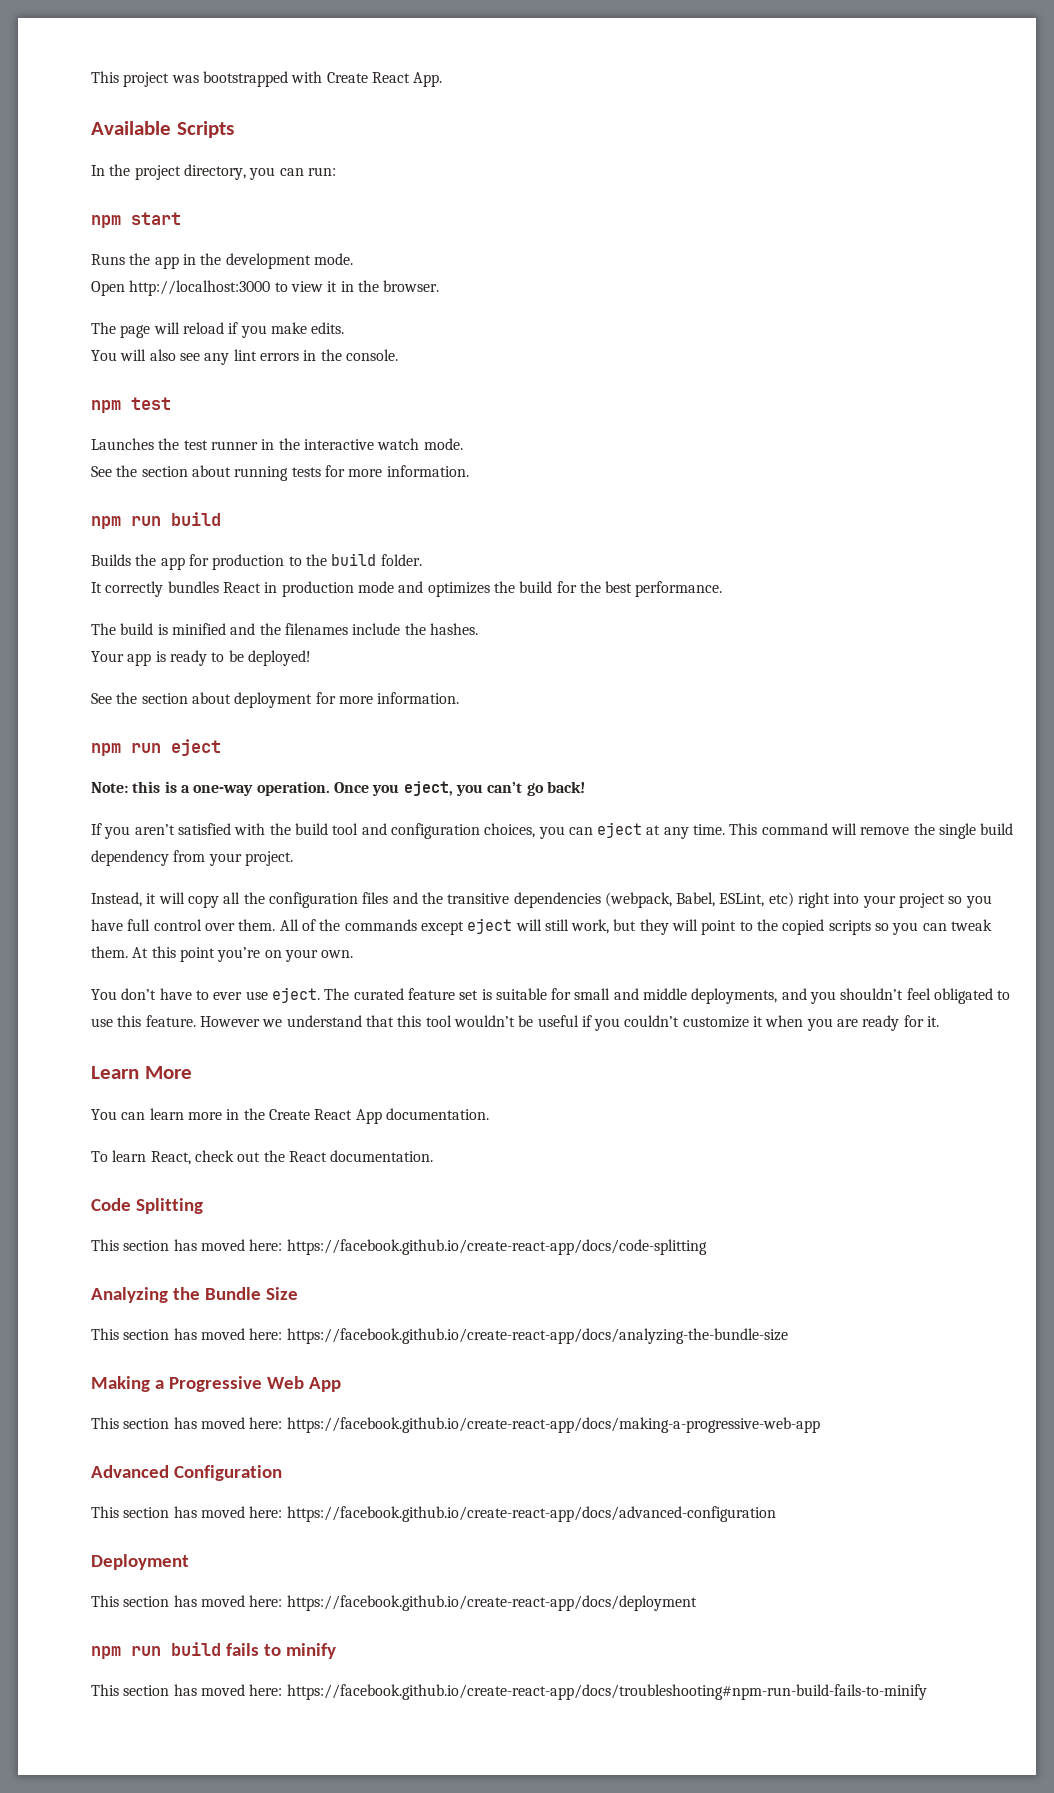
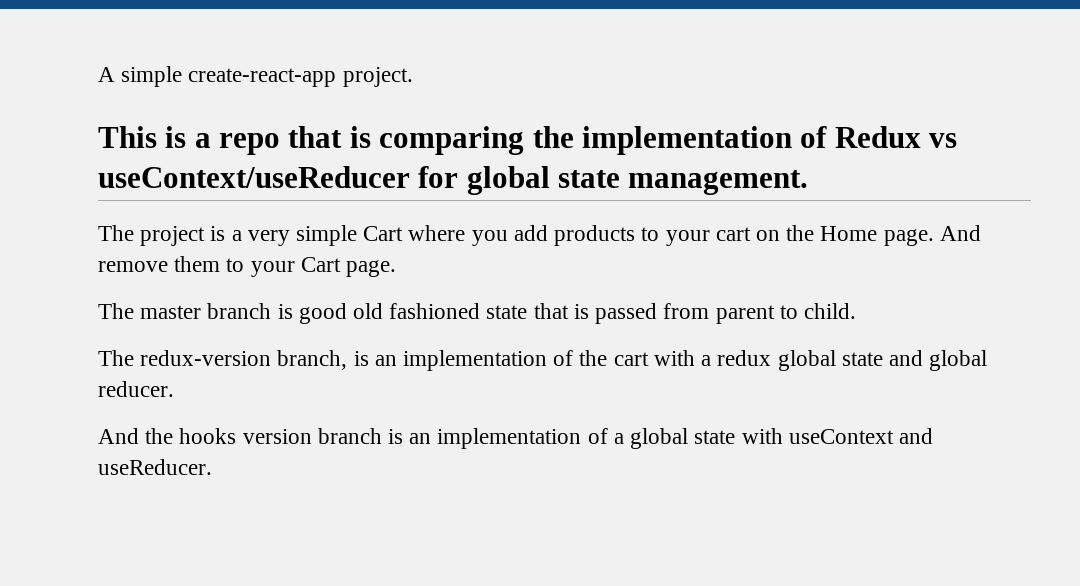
- This project was bootstrapped with Create React App.
- Available Scripts
- In the project directory, you can run:
- npm start
- Runs the app in the development mode.
- Open http://localhost:3000 to view it in the browser.
- The page will reload if you make edits.
- You will also see any lint errors in the console.
- npm test
- Launches the test runner in the interactive watch mode.
- See the section about running tests for more information.
- npm run build
- Builds the app for production to the build folder.
- It correctly bundles React in production mode and optimizes the build for the best performance.
- The build is minified and the filenames include the hashes.
- Your app is ready to be deployed!
- See the section about deployment for more information.
- npm run eject
- Note: this is a one-way operation. Once you eject, you can’t go back!
- If you aren’t satisfied with the build tool and configuration choices, you can eject at any time. This command will remove the single build dependency from your project.
- Instead, it will copy all the configuration files and the transitive dependencies (webpack, Babel, ESLint, etc) right into your project so you have full control over them. All of the commands except eject will still work, but they will point to the copied scripts so you can tweak them. At this point you’re on your own.
- You don’t have to ever use eject. The curated feature set is suitable for small and middle deployments, and you shouldn’t feel obligated to use this feature. However we understand that this tool wouldn’t be useful if you couldn’t customize it when you are ready for it.
- Learn More
- You can learn more in the Create React App documentation.
- To learn React, check out the React documentation.
- Code Splitting
- This section has moved here: https://facebook.github.io/create-react-app/docs/code-splitting
- Analyzing the Bundle Size
- This section has moved here: https://facebook.github.io/create-react-app/docs/analyzing-the-bundle-size
- Making a Progressive Web App
- This section has moved here: https://facebook.github.io/create-react-app/docs/making-a-progressive-web-app
- Advanced Configuration
- This section has moved here: https://facebook.github.io/create-react-app/docs/advanced-configuration
- Deployment
- This section has moved here: https://facebook.github.io/create-react-app/docs/deployment
- npm run build fails to minify
- This section has moved here: https://facebook.github.io/create-react-app/docs/troubleshooting#npm-run-build-fails-to-minify
+ A simple create-react-app project.
+ This is a repo that is comparing the implementation of Redux vs useContext/useReducer for global state management.
+ The project is a very simple Cart where you add products to your cart on the Home page. And remove them to your Cart page.
+ The master branch is good old fashioned state that is passed from parent to child.
+ The redux-version branch, is an implementation of the cart with a redux global state and global reducer.
+ And the hooks version branch is an implementation of a global state with useContext and useReducer.

